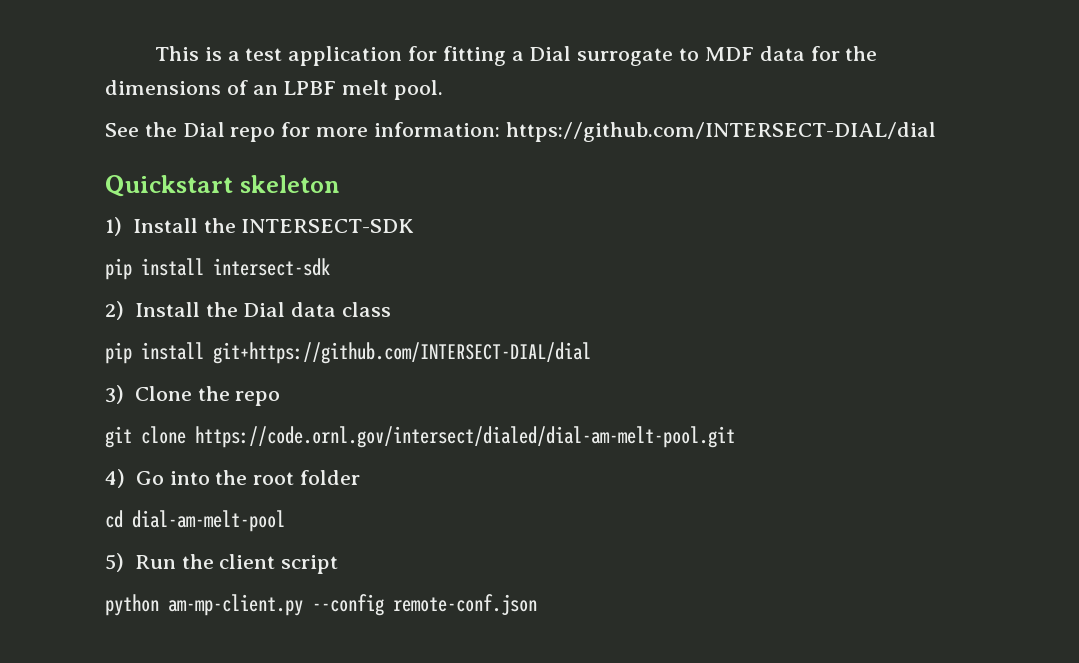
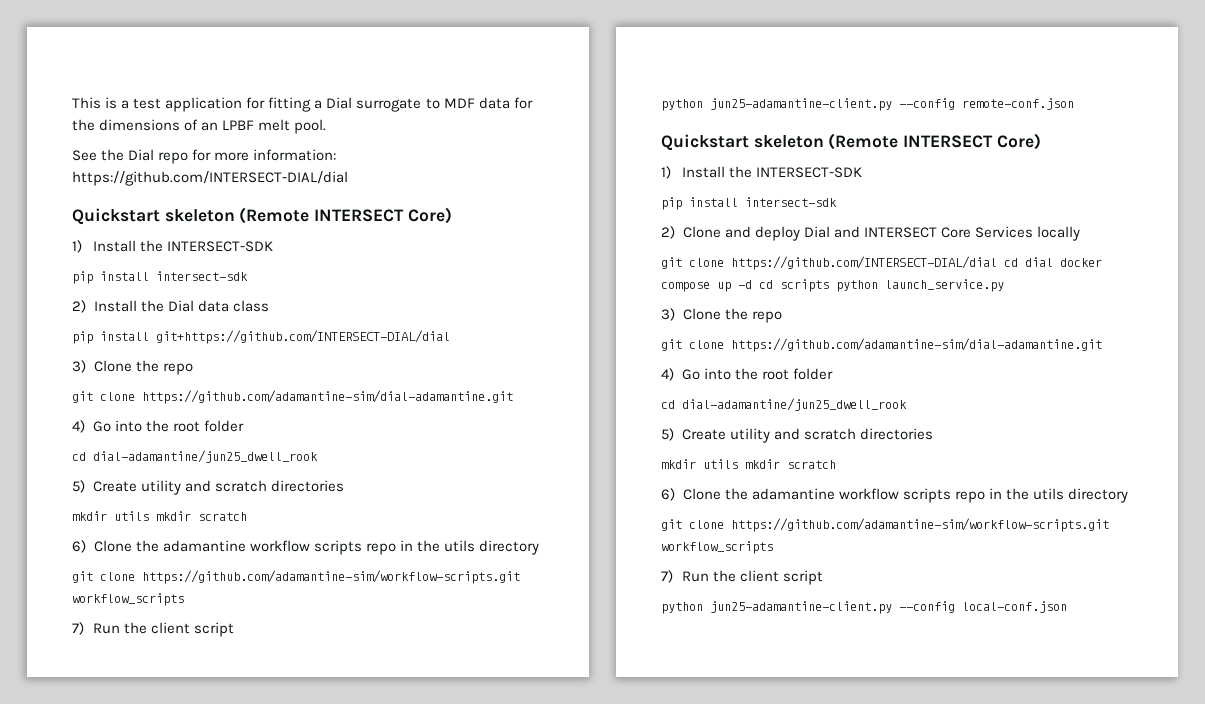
  See the Dial repo for more information: https://github.com/INTERSECT-DIAL/dial
- Quickstart skeleton
+ Quickstart skeleton (Remote INTERSECT Core)
  pip install git+https://github.com/INTERSECT-DIAL/dial
  3) Clone the repo
- git clone https://code.ornl.gov/intersect/dialed/dial-am-melt-pool.git
+ git clone https://github.com/adamantine-sim/dial-adamantine.git
  4) Go into the root folder
- cd dial-am-melt-pool
- 5) Run the client script
- python am-mp-client.py --config remote-conf.json
+ cd dial-adamantine/jun25_dwell_rook
+ 5) Create utility and scratch directories
+ mkdir utils mkdir scratch
+ 6) Clone the adamantine workflow scripts repo in the utils directory
+ git clone https://github.com/adamantine-sim/workflow-scripts.git workflow_scripts
+ 7) Run the client script
+ python jun25-adamantine-client.py --config remote-conf.json
+ Quickstart skeleton (Remote INTERSECT Core)
+ 1) Install the INTERSECT-SDK
+ pip install intersect-sdk
+ 2) Clone and deploy Dial and INTERSECT Core Services locally
+ git clone https://github.com/INTERSECT-DIAL/dial cd dial docker compose up -d cd scripts python launch_service.py
+ 3) Clone the repo
+ git clone https://github.com/adamantine-sim/dial-adamantine.git
+ 4) Go into the root folder
+ cd dial-adamantine/jun25_dwell_rook
+ 5) Create utility and scratch directories
+ mkdir utils mkdir scratch
+ 6) Clone the adamantine workflow scripts repo in the utils directory
+ git clone https://github.com/adamantine-sim/workflow-scripts.git workflow_scripts
+ 7) Run the client script
+ python jun25-adamantine-client.py --config local-conf.json

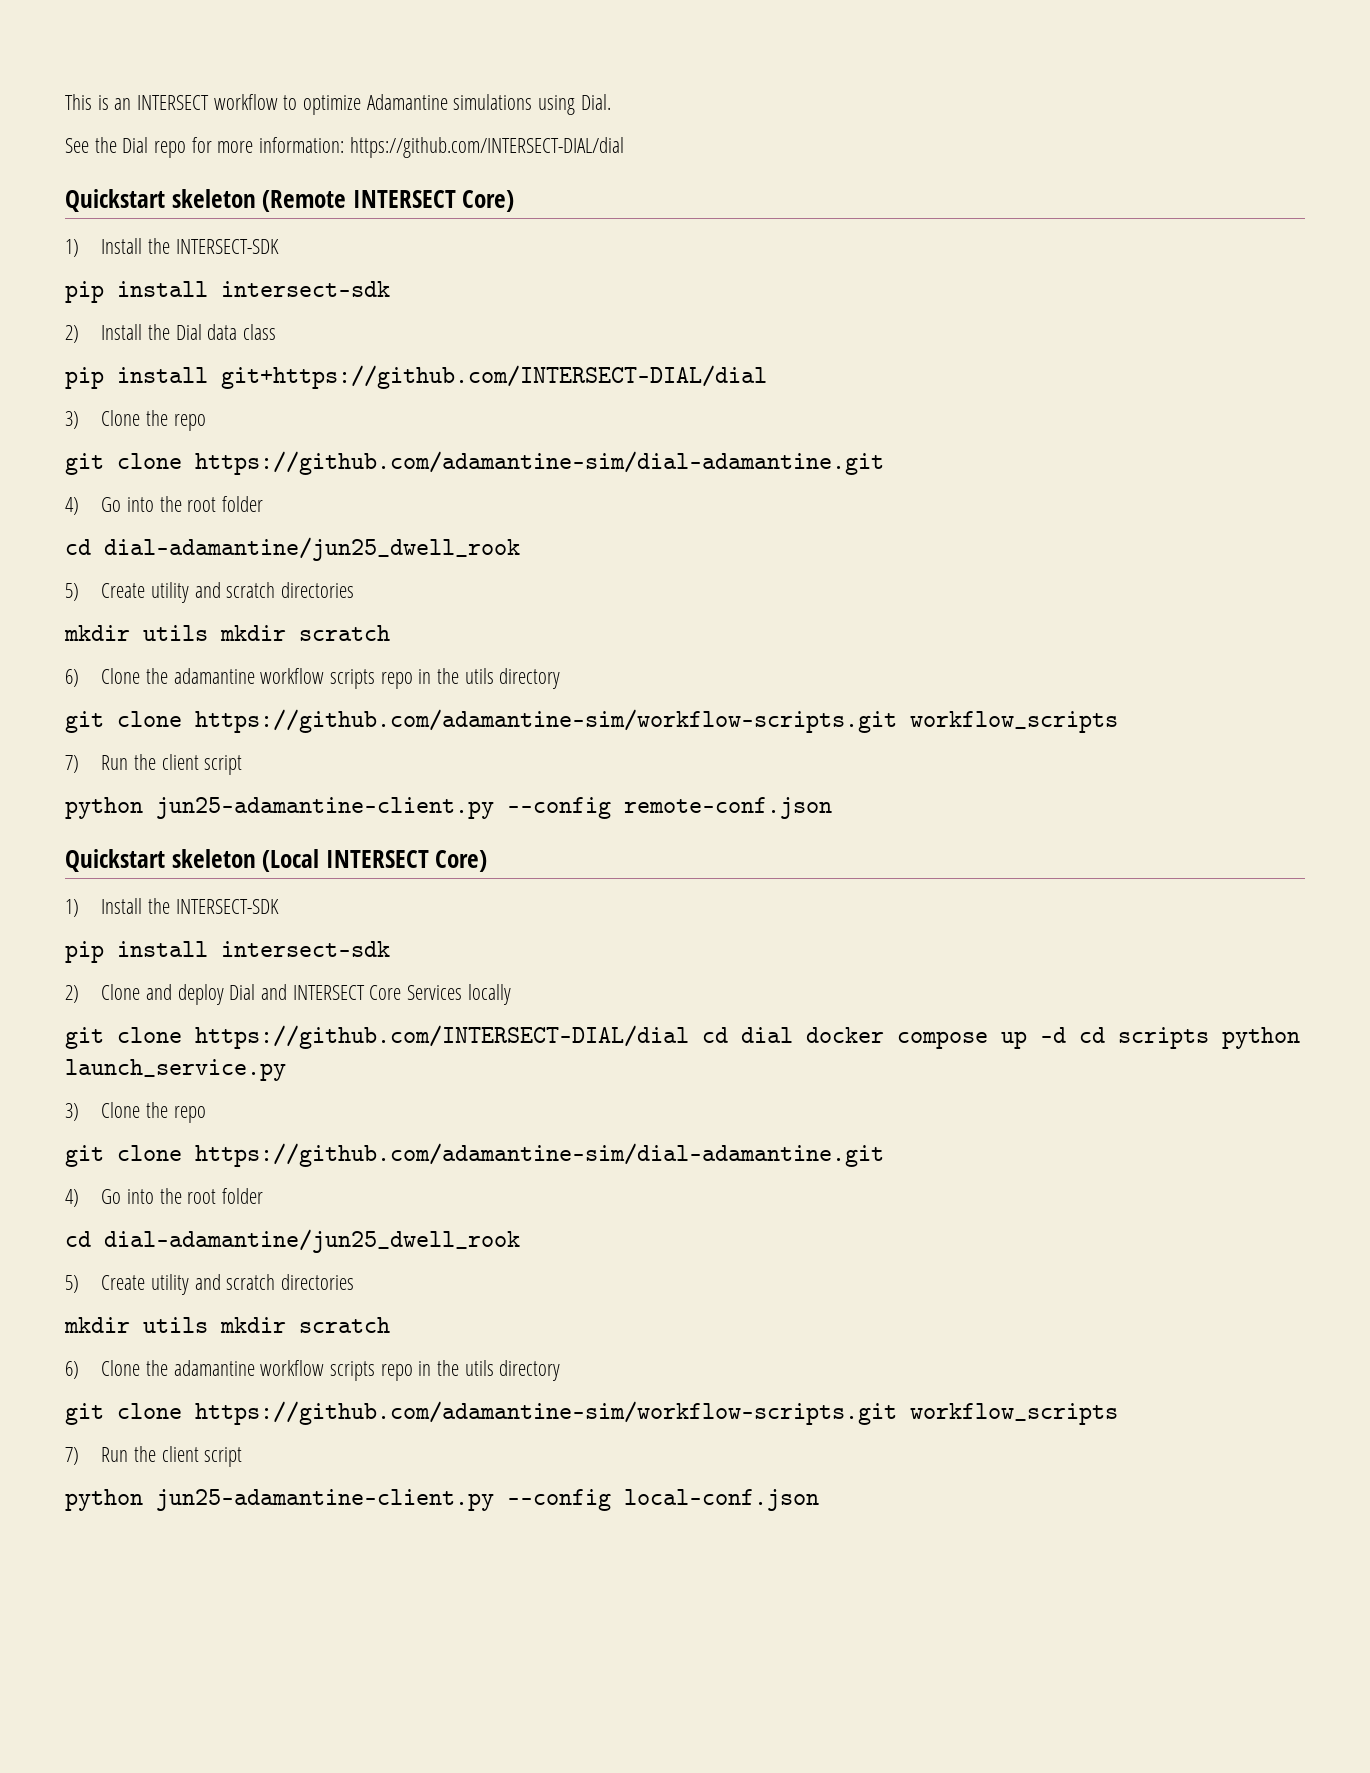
- This is a test application for fitting a Dial surrogate to MDF data for the dimensions of an LPBF melt pool.
+ This is an INTERSECT workflow to optimize Adamantine simulations using Dial.
  python jun25-adamantine-client.py --config remote-conf.json
- Quickstart skeleton (Remote INTERSECT Core)
+ Quickstart skeleton (Local INTERSECT Core)

